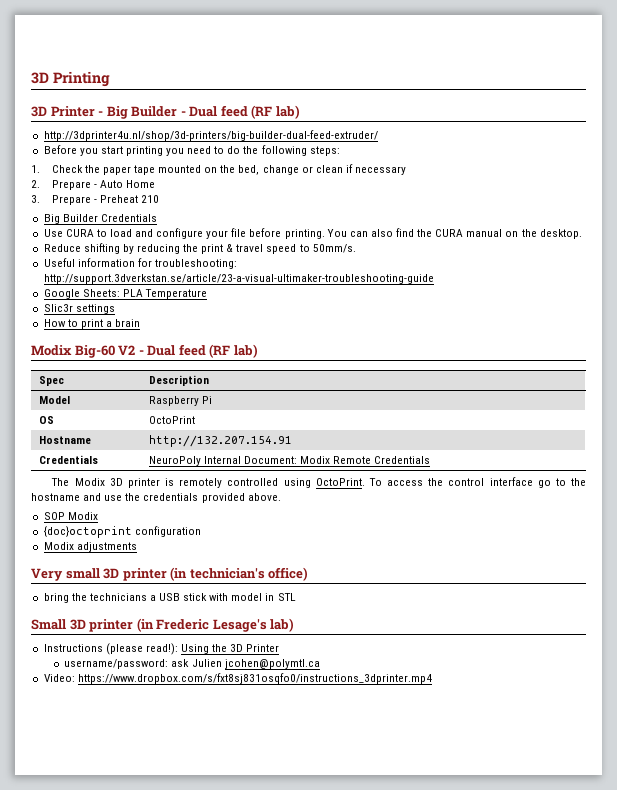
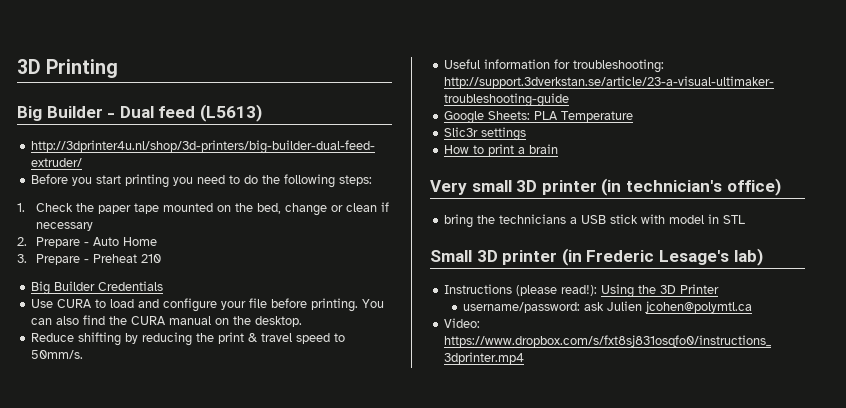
- 3D Printer - Big Builder - Dual feed (RF lab)
+ Big Builder - Dual feed (L5613)
- Modix Big-60 V2 - Dual feed (RF lab)
- Spec | Description
- Model | Raspberry Pi
- OS | OctoPrint
- Hostname | http://132.207.154.91
- Credentials | NeuroPoly Internal Document: Modix Remote Credentials
- The Modix 3D printer is remotely controlled using OctoPrint. To access the control interface go to the hostname and use the credentials provided above.
- SOP Modix
- {doc}octoprint configuration
- Modix adjustments

